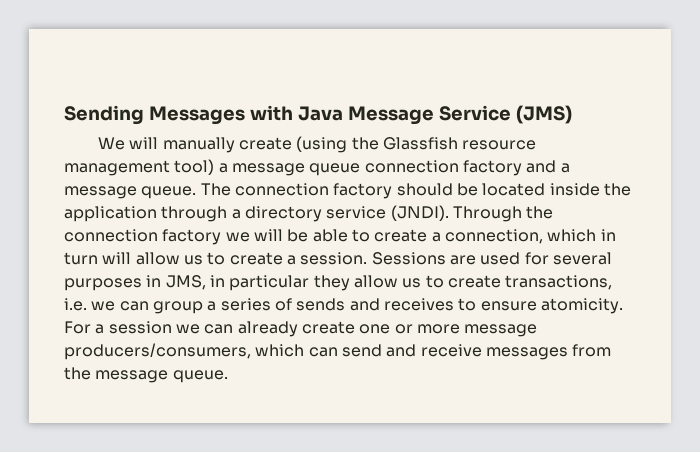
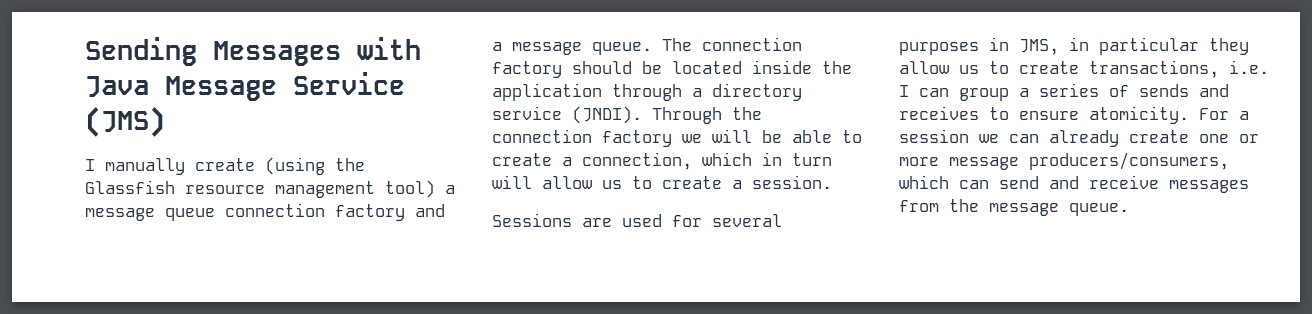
- We will manually create (using the Glassfish resource management tool) a message queue connection factory and a message queue.
+ I manually create (using the Glassfish resource management tool) a message queue connection factory and a message queue.
- Through the connection factory we will be able to create a connection, which in turn will allow us to create a session. Sessions are used for several purposes in JMS, in particular they allow us to create transactions, i.e. we can group a series of sends and receives to ensure atomicity.
+ Through the connection factory we will be able to create a connection, which in turn will allow us to create a session.
+ Sessions are used for several purposes in JMS, in particular they allow us to create transactions, i.e. I can group a series of sends and receives to ensure atomicity.

